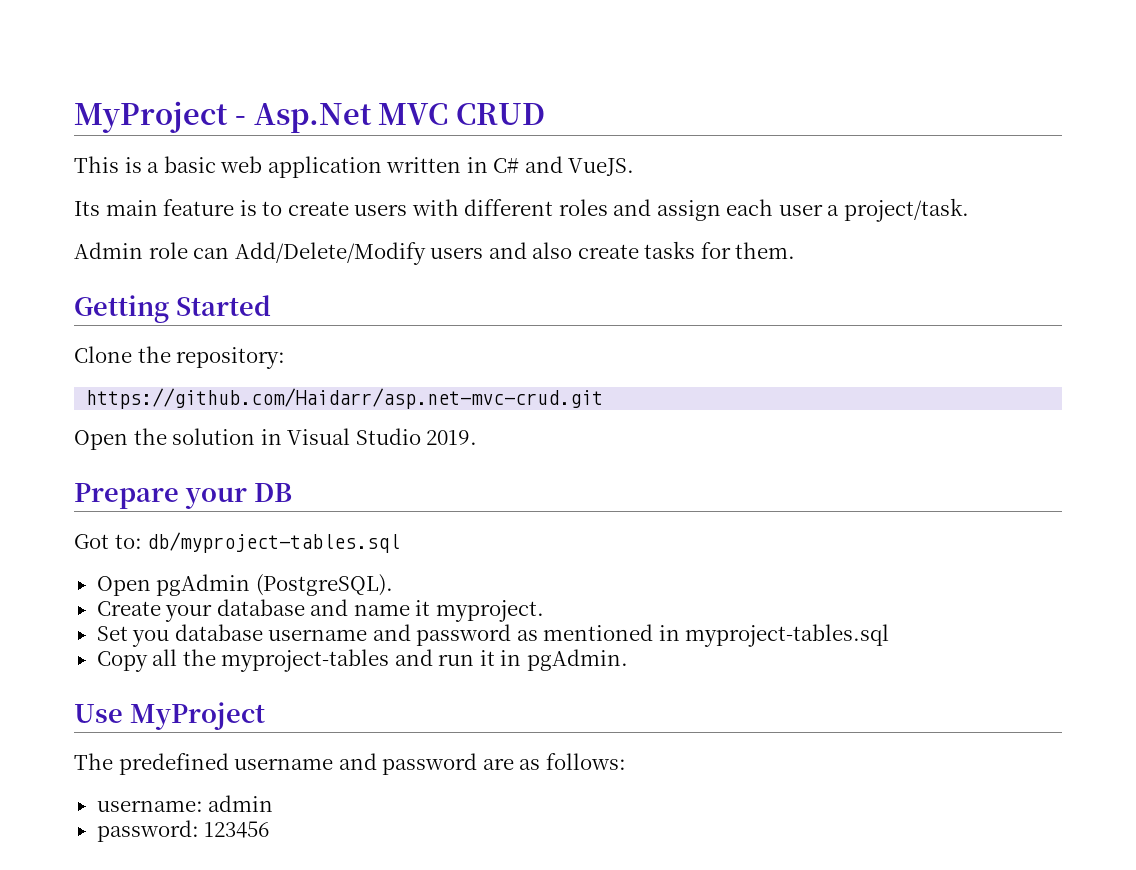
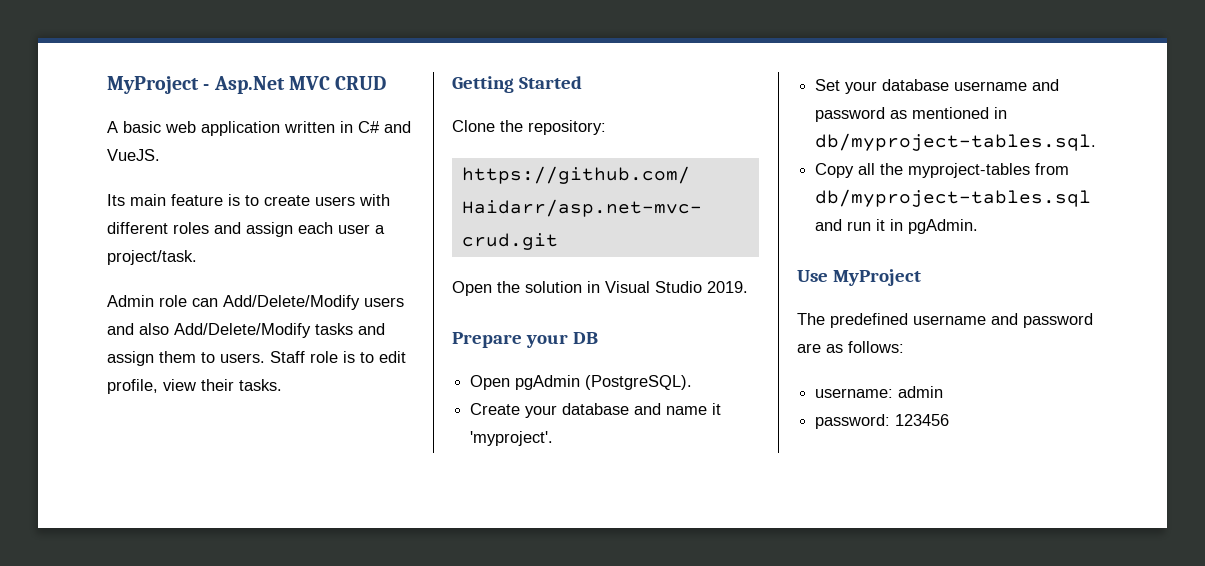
- This is a basic web application written in C# and VueJS.
+ A basic web application written in C# and VueJS.
- Admin role can Add/Delete/Modify users and also create tasks for them.
+ Admin role can Add/Delete/Modify users and also Add/Delete/Modify tasks and assign them to users. Staff role is to edit profile, view their tasks.
- Got to: db/myproject-tables.sql
- Create your database and name it myproject.
+ Create your database and name it 'myproject'.
- Set you database username and password as mentioned in myproject-tables.sql
+ Set your database username and password as mentioned in db/myproject-tables.sql.
- Copy all the myproject-tables and run it in pgAdmin.
+ Copy all the myproject-tables from db/myproject-tables.sql and run it in pgAdmin.

